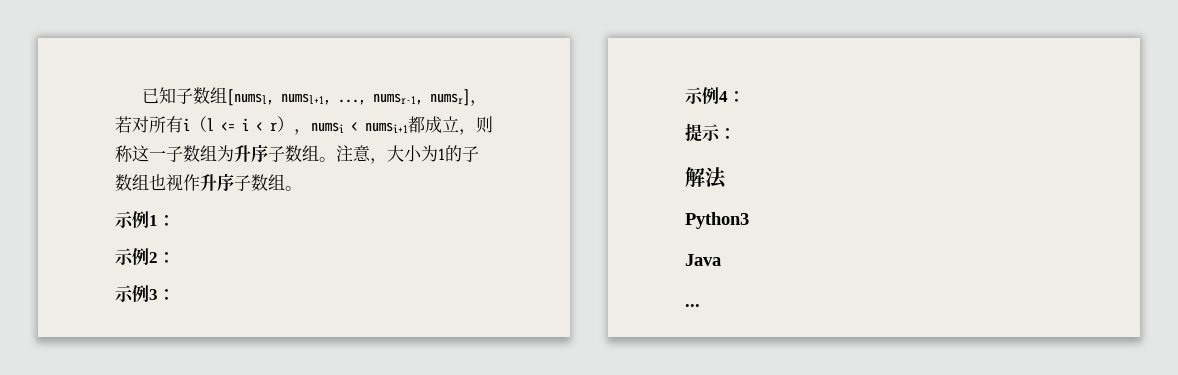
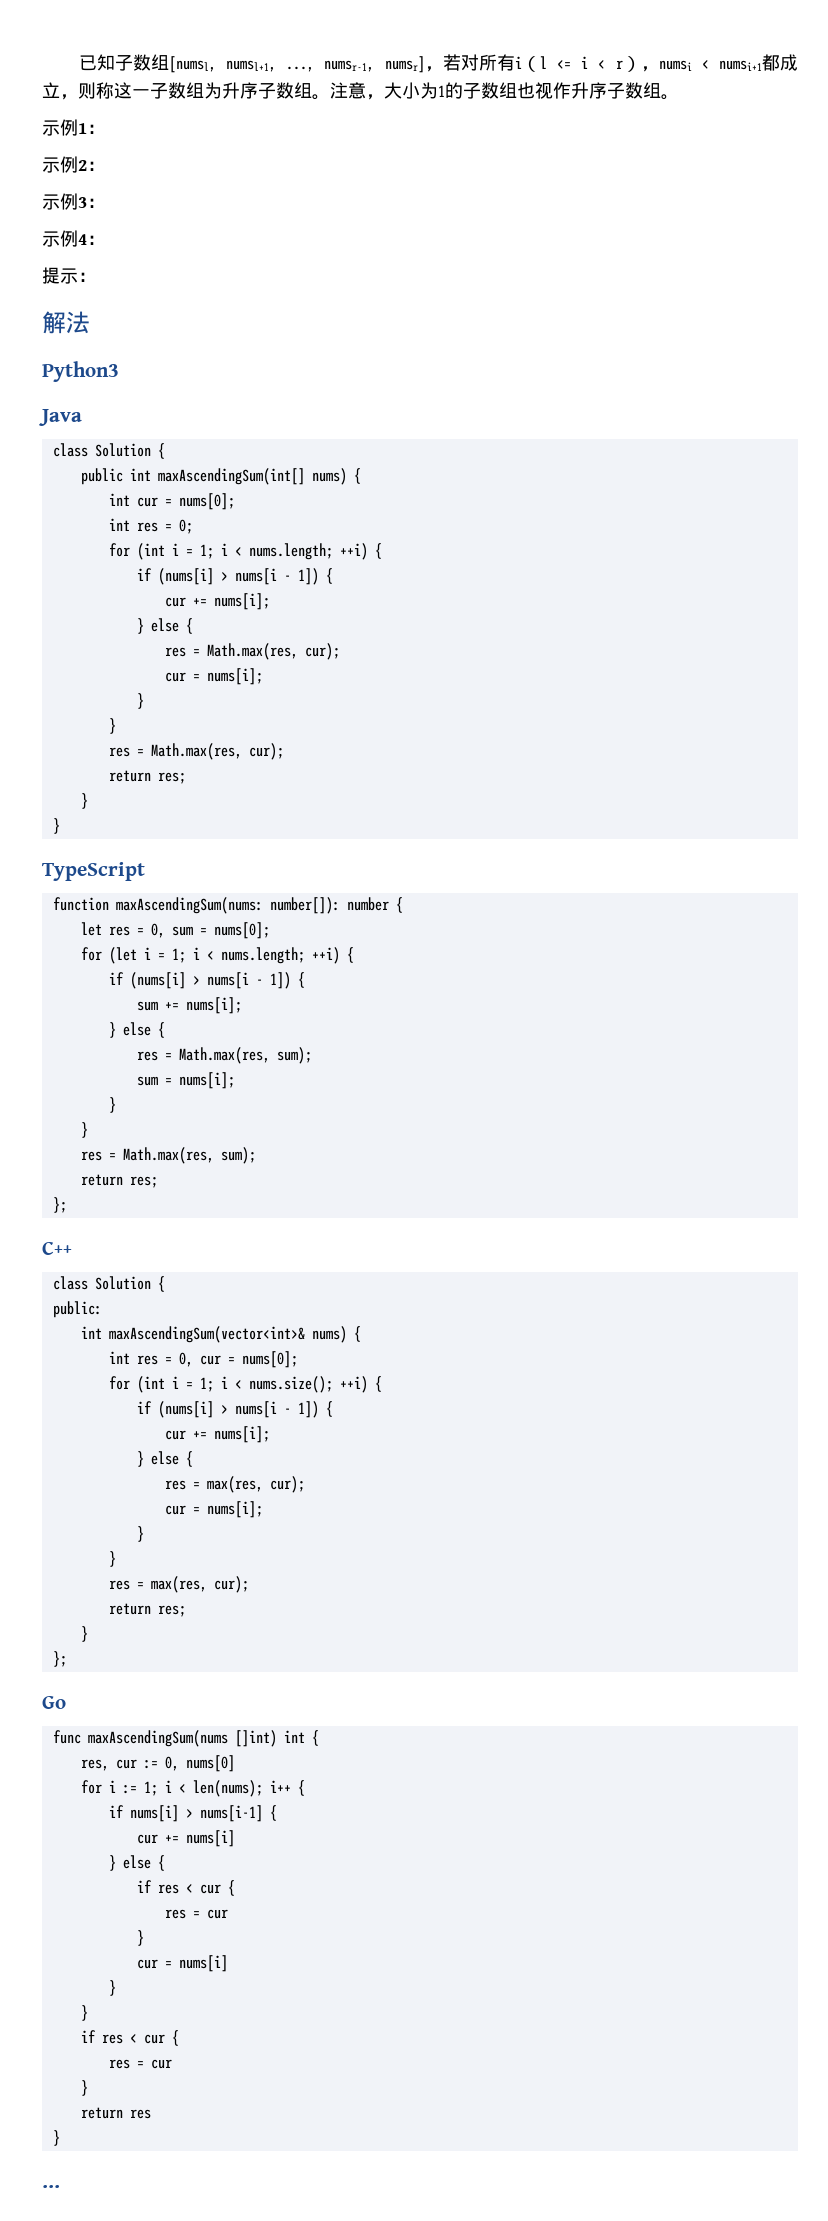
  Java
+ class Solution {
+ public int maxAscendingSum(int[] nums) {
+ int cur = nums[0];
+ int res = 0;
+ for (int i = 1; i < nums.length; ++i) {
+ if (nums[i] > nums[i - 1]) {
+ cur += nums[i];
+ } else {
+ res = Math.max(res, cur);
+ cur = nums[i];
+ }
+ }
+ res = Math.max(res, cur);
+ return res;
+ }
+ }
+ TypeScript
+ function maxAscendingSum(nums: number[]): number {
+ let res = 0, sum = nums[0];
+ for (let i = 1; i < nums.length; ++i) {
+ if (nums[i] > nums[i - 1]) {
+ sum += nums[i];
+ } else {
+ res = Math.max(res, sum);
+ sum = nums[i];
+ }
+ }
+ res = Math.max(res, sum);
+ return res;
+ };
+ C++
+ class Solution {
+ public:
+ int maxAscendingSum(vector<int>& nums) {
+ int res = 0, cur = nums[0];
+ for (int i = 1; i < nums.size(); ++i) {
+ if (nums[i] > nums[i - 1]) {
+ cur += nums[i];
+ } else {
+ res = max(res, cur);
+ cur = nums[i];
+ }
+ }
+ res = max(res, cur);
+ return res;
+ }
+ };
+ Go
+ func maxAscendingSum(nums []int) int {
+ res, cur := 0, nums[0]
+ for i := 1; i < len(nums); i++ {
+ if nums[i] > nums[i-1] {
+ cur += nums[i]
+ } else {
+ if res < cur {
+ res = cur
+ }
+ cur = nums[i]
+ }
+ }
+ if res < cur {
+ res = cur
+ }
+ return res
+ }

